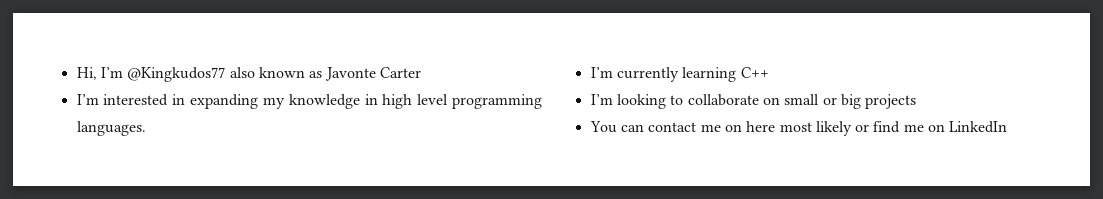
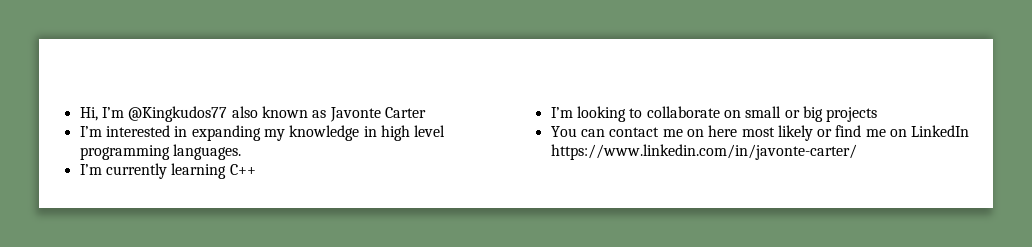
- You can contact me on here most likely or find me on LinkedIn
+ You can contact me on here most likely or find me on LinkedIn https://www.linkedin.com/in/javonte-carter/

